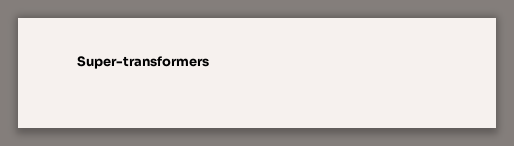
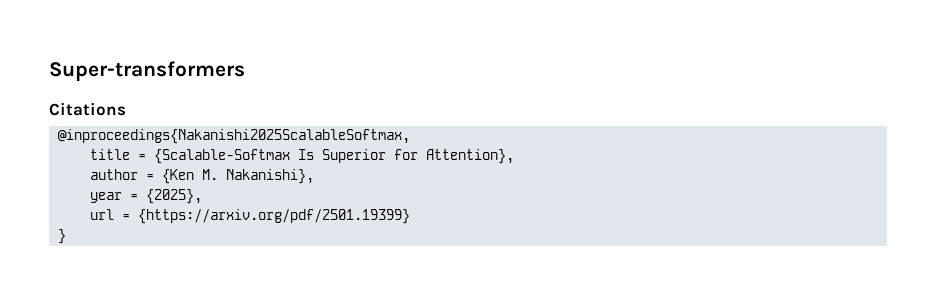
+ Citations
+ @inproceedings{Nakanishi2025ScalableSoftmax,
+ title = {Scalable-Softmax Is Superior for Attention},
+ author = {Ken M. Nakanishi},
+ year = {2025},
+ url = {https://arxiv.org/pdf/2501.19399}
+ }

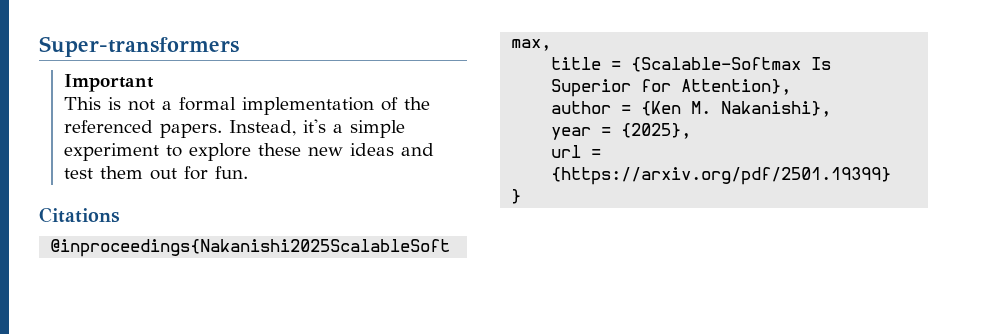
+ Important
+ This is not a formal implementation of the referenced papers. Instead, it's a simple experiment to explore these new ideas and test them out for fun.

